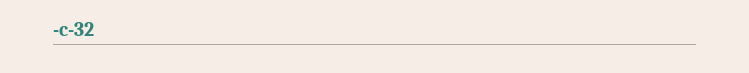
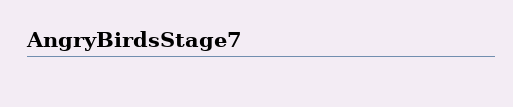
- -c-32
+ AngryBirdsStage7

